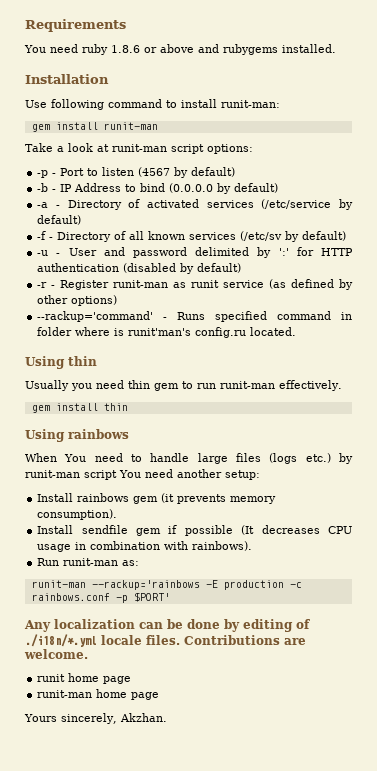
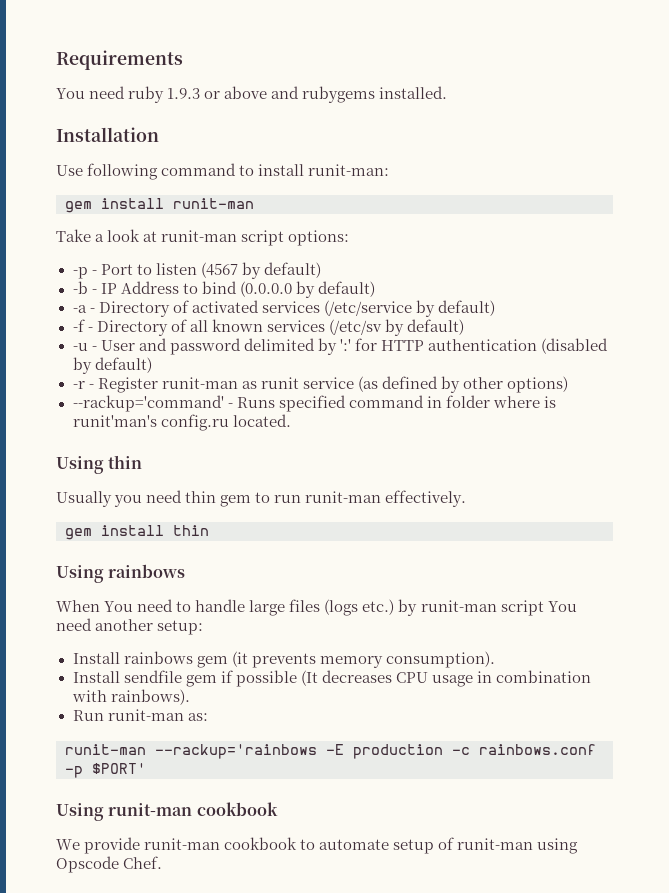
- You need ruby 1.8.6 or above and rubygems installed.
+ You need ruby 1.9.3 or above and rubygems installed.
- Any localization can be done by editing of ./i18n/*.yml locale files. Contributions are welcome.
- runit home page
- runit-man home page
- Yours sincerely, Akzhan.
+ Using runit-man cookbook
+ We provide runit-man cookbook to automate setup of runit-man using Opscode Chef.

